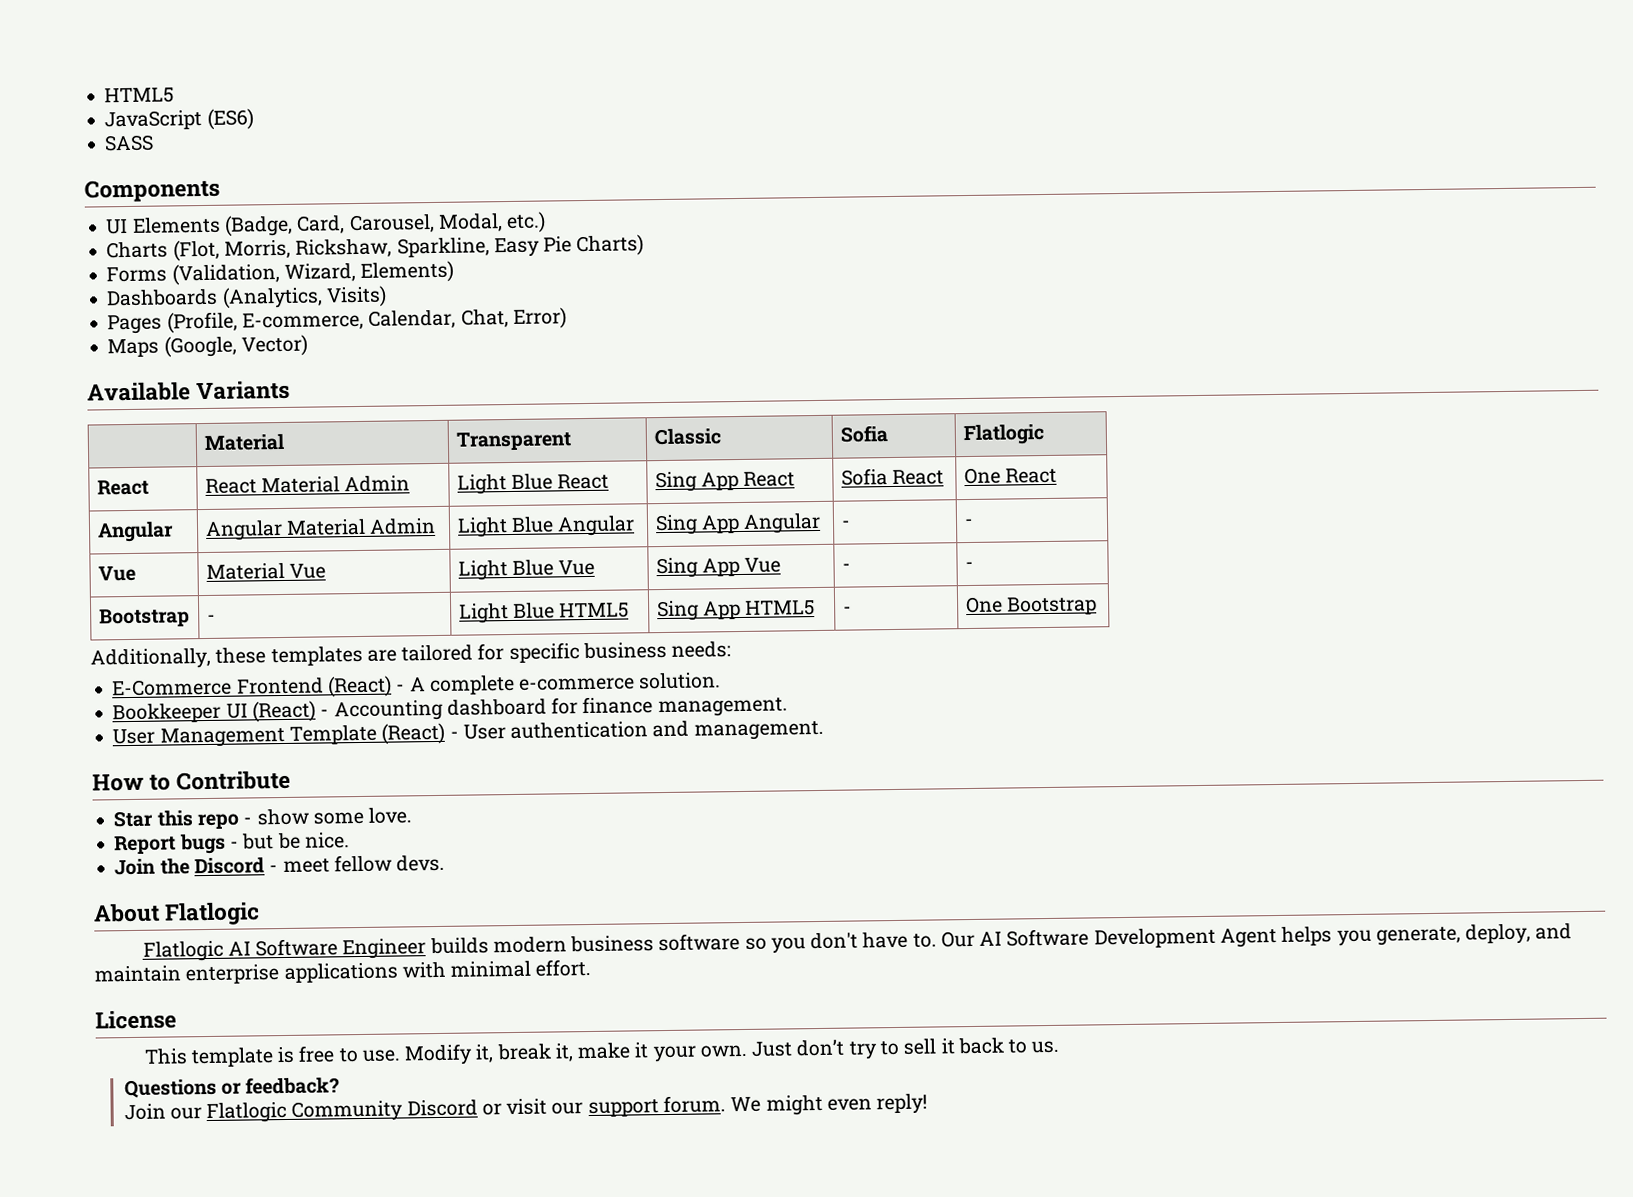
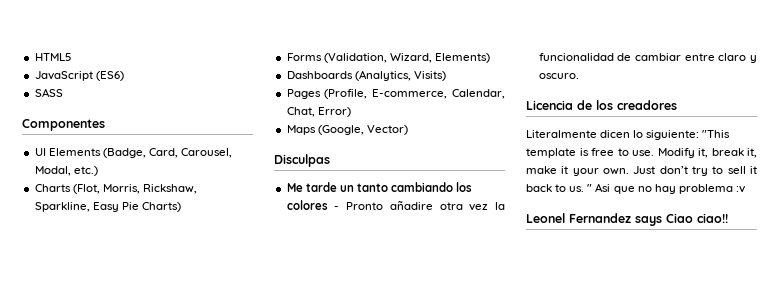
- Components
+ Componentes
- Available Variants
- | Material | Transparent | Classic | Sofia | Flatlogic
- React | React Material Admin | Light Blue React | Sing App React | Sofia React | One React
- Angular | Angular Material Admin | Light Blue Angular | Sing App Angular | - | -
- Vue | Material Vue | Light Blue Vue | Sing App Vue | - | -
- Bootstrap | - | Light Blue HTML5 | Sing App HTML5 | - | One Bootstrap
- Additionally, these templates are tailored for specific business needs:
- E-Commerce Frontend (React) - A complete e-commerce solution.
- Bookkeeper UI (React) - Accounting dashboard for finance management.
- User Management Template (React) - User authentication and management.
- How to Contribute
- Star this repo - show some love.
- Report bugs - but be nice.
- Join the Discord - meet fellow devs.
- About Flatlogic
- Flatlogic AI Software Engineer builds modern business software so you don't have to. Our AI Software Development Agent helps you generate, deploy, and maintain enterprise applications with minimal effort.
- License
- This template is free to use.
+ Disculpas
+ Me tarde un tanto cambiando los colores - Pronto añadire otra vez la funcionalidad de cambiar entre claro y oscuro.
+ Licencia de los creadores
+ Literalmente dicen lo siguiente: "This template is free to use.
- Just don’t try to sell it back to us.
- Questions or feedback?
- Join our Flatlogic Community Discord or visit our support forum. We might even reply!
+ Just don’t try to sell it back to us. " Asi que no hay problema :v
+ Leonel Fernandez says Ciao ciao!!

